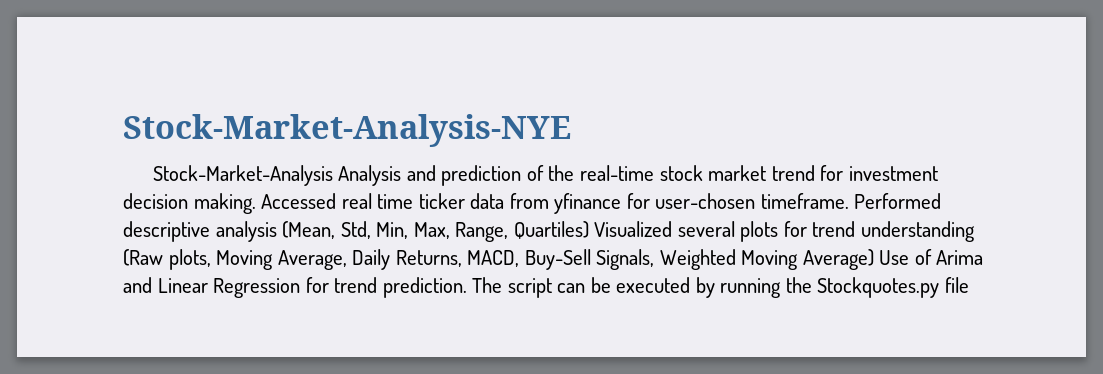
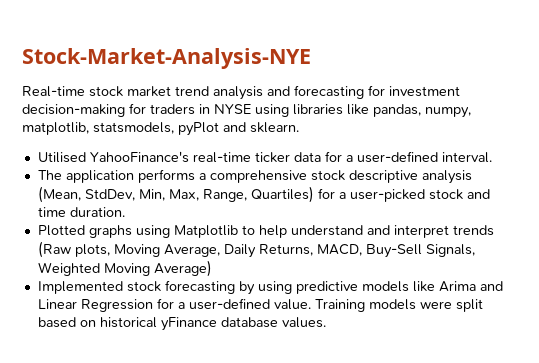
- Stock-Market-Analysis Analysis and prediction of the real-time stock market trend for investment decision making. Accessed real time ticker data from yfinance for user-chosen timeframe. Performed descriptive analysis (Mean, Std, Min, Max, Range, Quartiles) Visualized several plots for trend understanding (Raw plots, Moving Average, Daily Returns, MACD, Buy-Sell Signals, Weighted Moving Average) Use of Arima and Linear Regression for trend prediction. The script can be executed by running the Stockquotes.py file
+ Real-time stock market trend analysis and forecasting for investment decision-making for traders in NYSE using libraries like pandas, numpy, matplotlib, statsmodels, pyPlot and sklearn.
+ Utilised YahooFinance's real-time ticker data for a user-defined interval.
+ The application performs a comprehensive stock descriptive analysis (Mean, StdDev, Min, Max, Range, Quartiles) for a user-picked stock and time duration.
+ Plotted graphs using Matplotlib to help understand and interpret trends (Raw plots, Moving Average, Daily Returns, MACD, Buy-Sell Signals, Weighted Moving Average)
+ Implemented stock forecasting by using predictive models like Arima and Linear Regression for a user-defined value. Training models were split based on historical yFinance database values.

